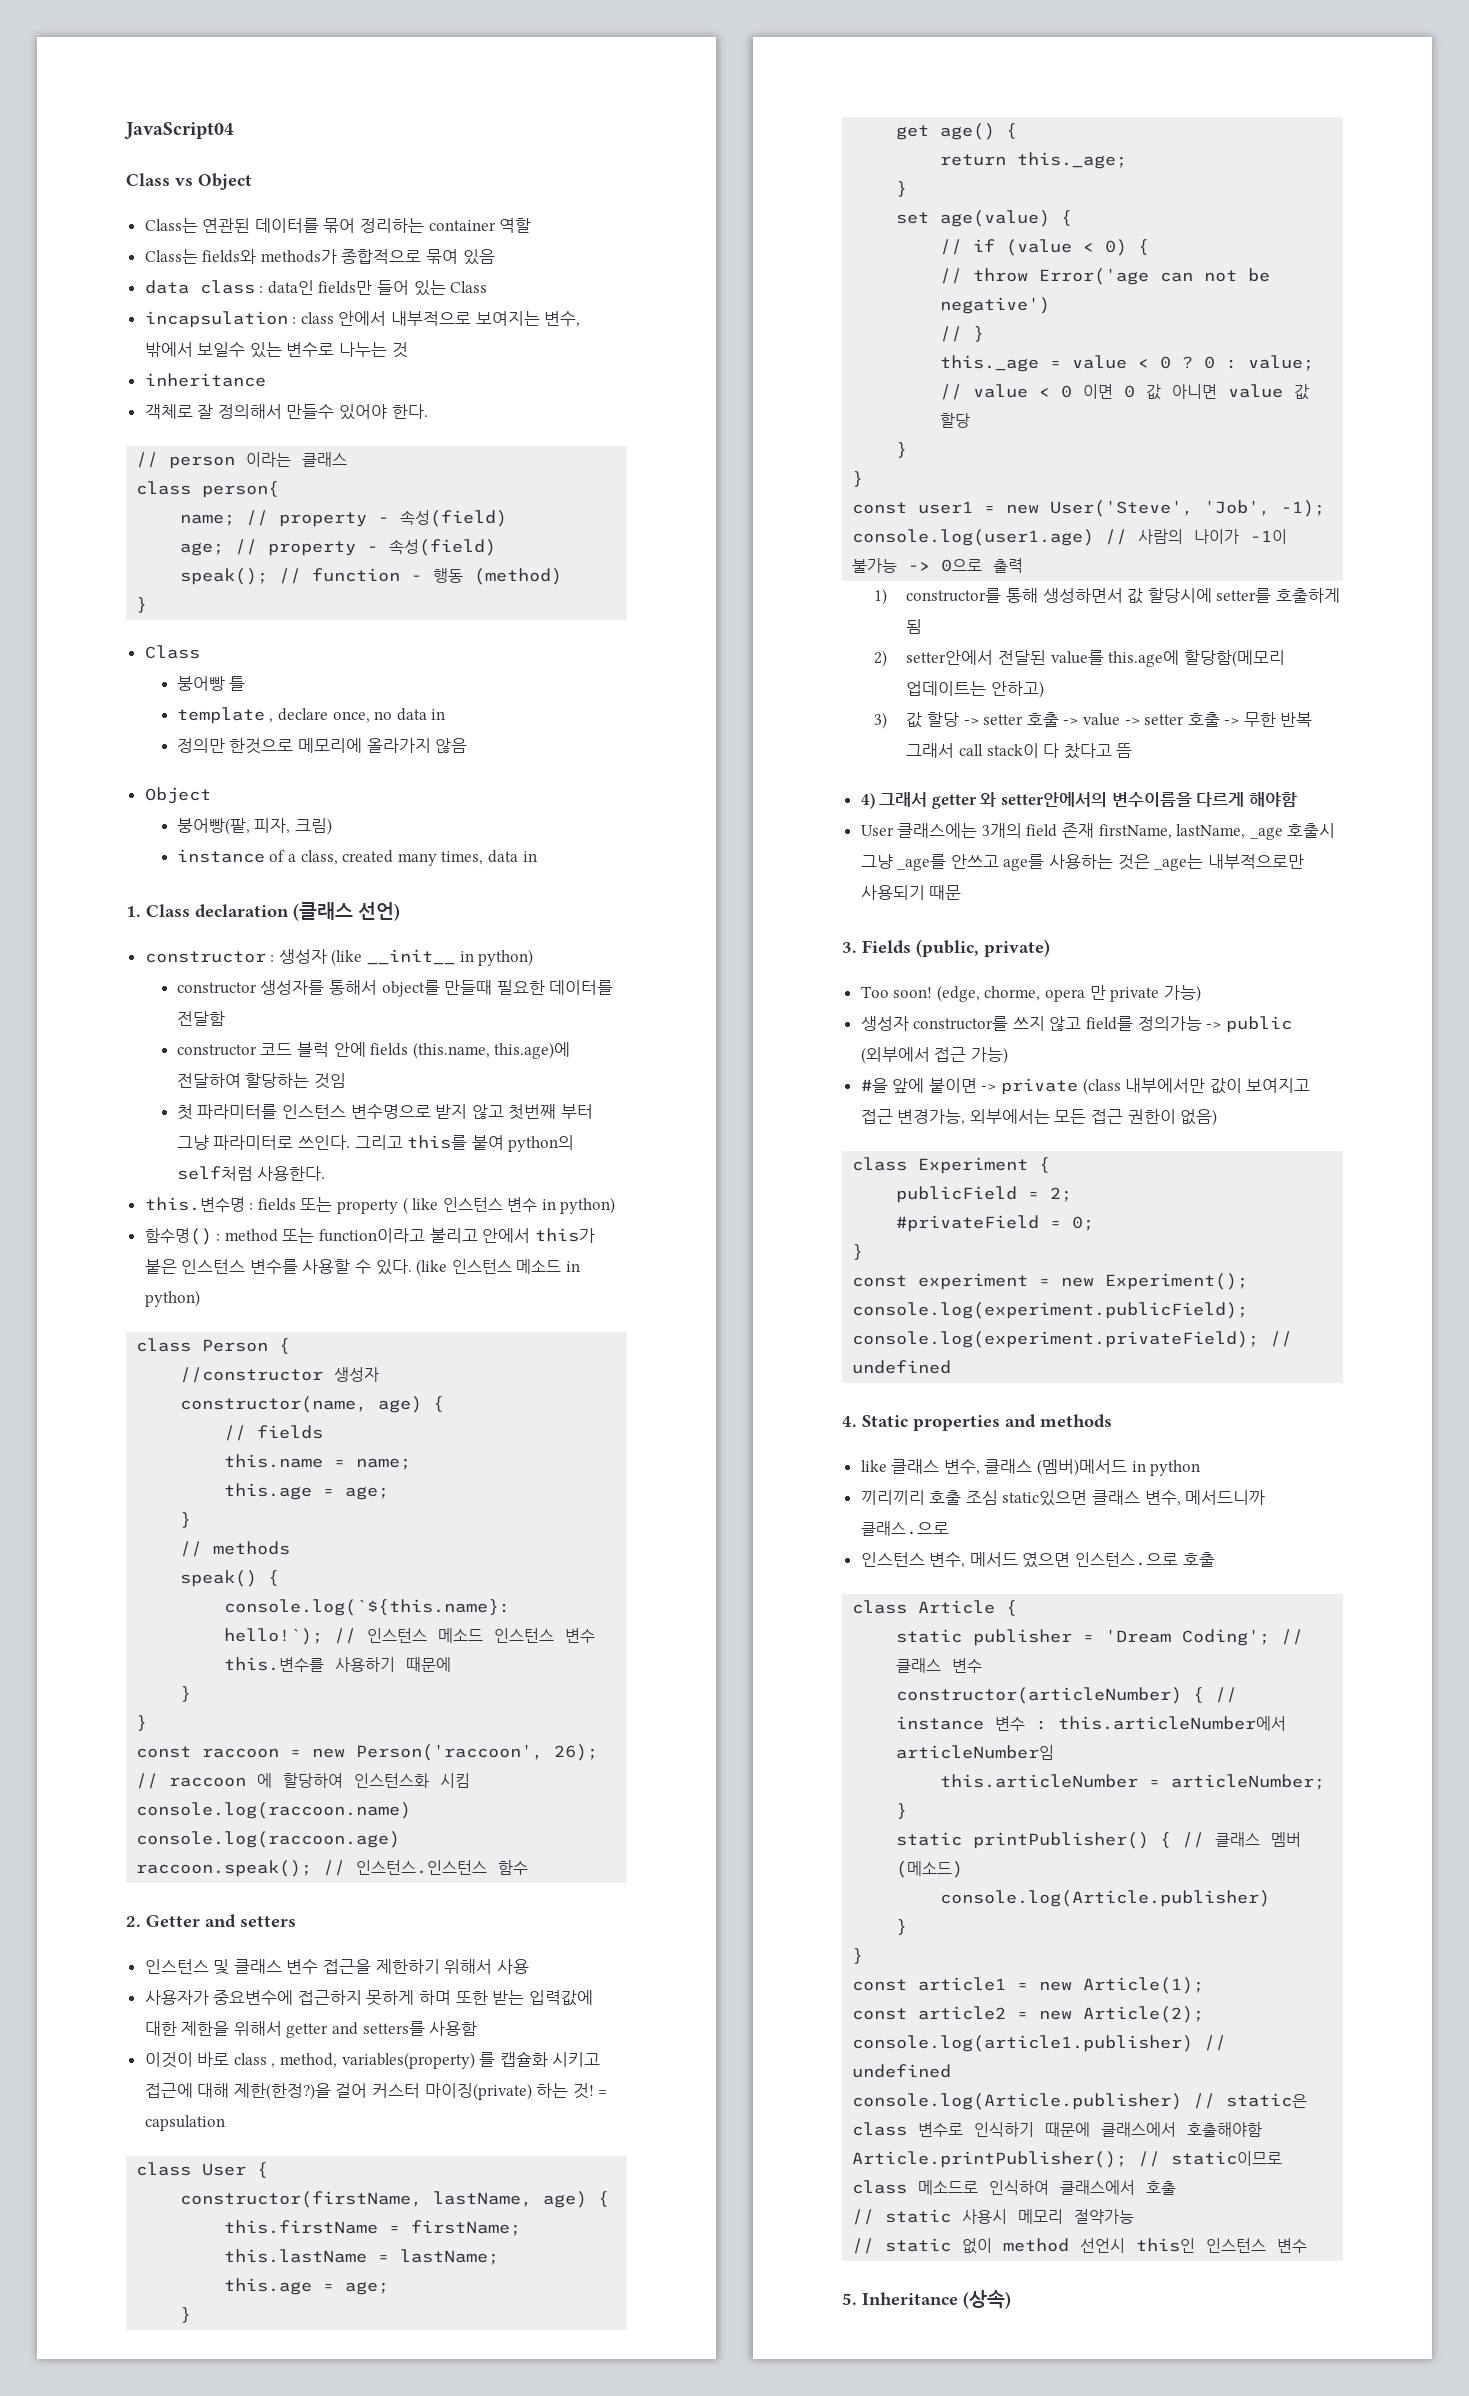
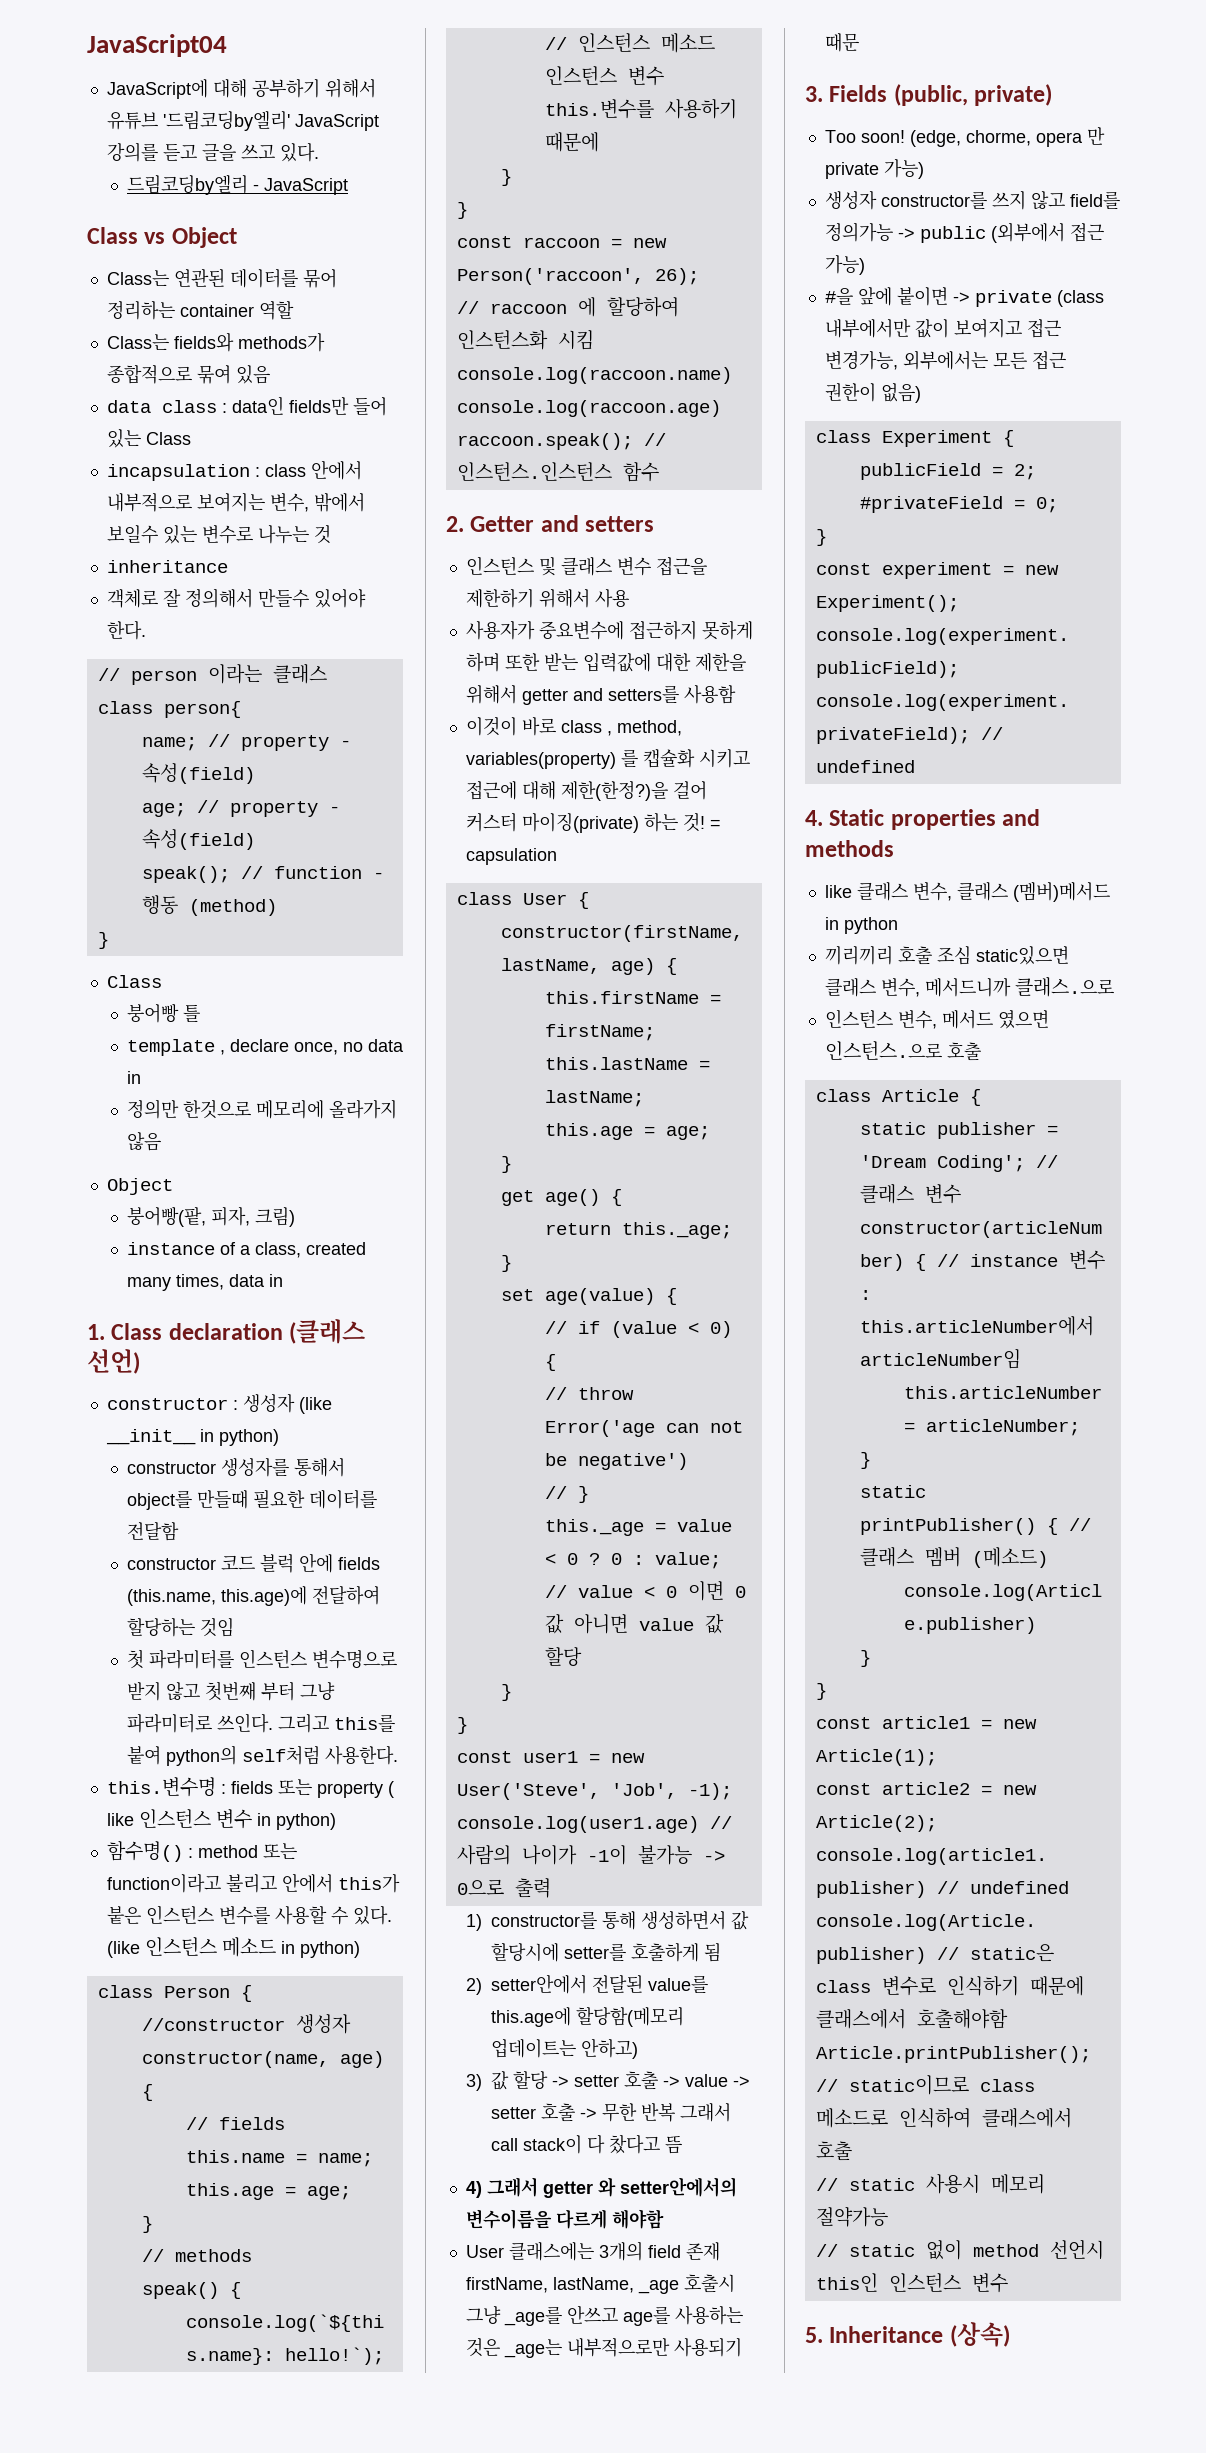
+ JavaScript에 대해 공부하기 위해서 유튜브 '드림코딩by엘리' JavaScript 강의를 듣고 글을 쓰고 있다.
+ 드림코딩by엘리 - JavaScript

